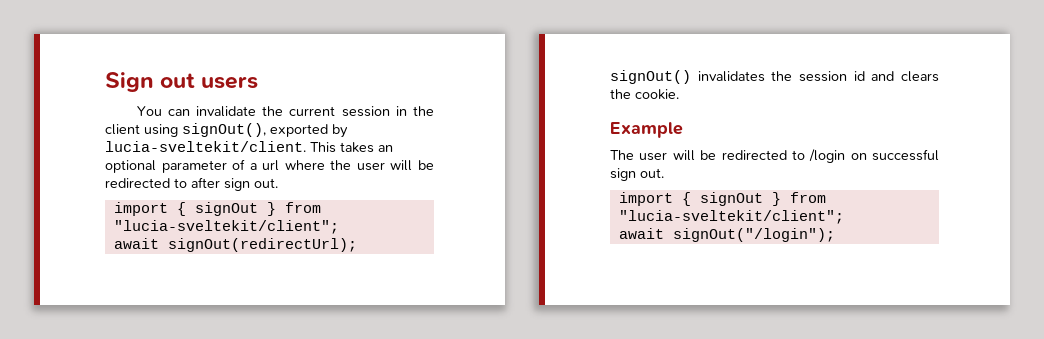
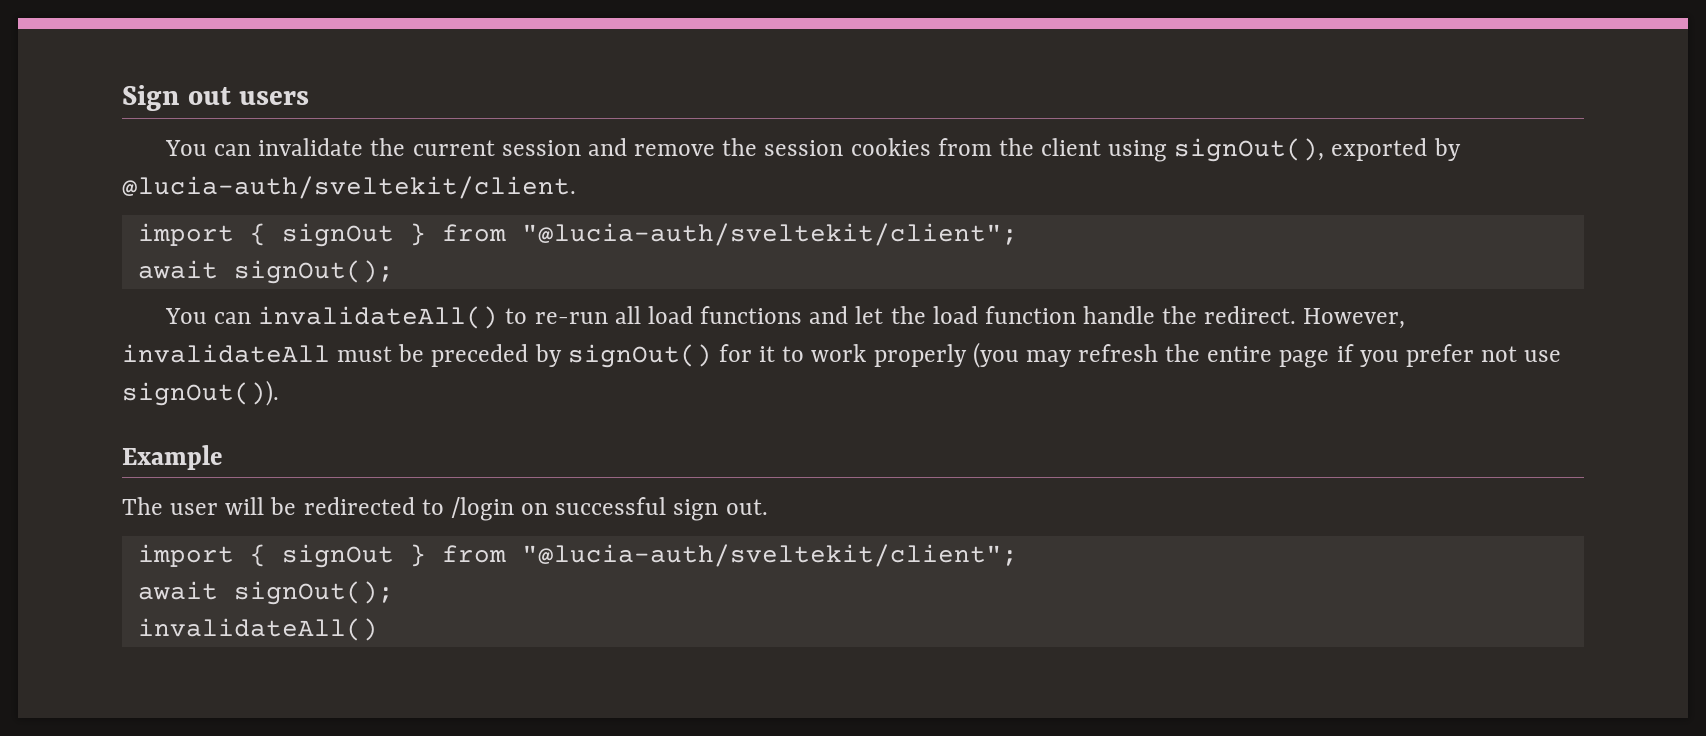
- You can invalidate the current session in the client using signOut(), exported by lucia-sveltekit/client. This takes an optional parameter of a url where the user will be redirected to after sign out.
- import { signOut } from "lucia-sveltekit/client";
- await signOut(redirectUrl);
- signOut() invalidates the session id and clears the cookie.
+ You can invalidate the current session and remove the session cookies from the client using signOut(), exported by @lucia-auth/sveltekit/client.
+ import { signOut } from "@lucia-auth/sveltekit/client";
+ await signOut();
+ You can invalidateAll() to re-run all load functions and let the load function handle the redirect. However, invalidateAll must be preceded by signOut() for it to work properly (you may refresh the entire page if you prefer not use signOut()).
  The user will be redirected to /login on successful sign out.
- import { signOut } from "lucia-sveltekit/client";
- await signOut("/login");
+ import { signOut } from "@lucia-auth/sveltekit/client";
+ await signOut();
+ invalidateAll()

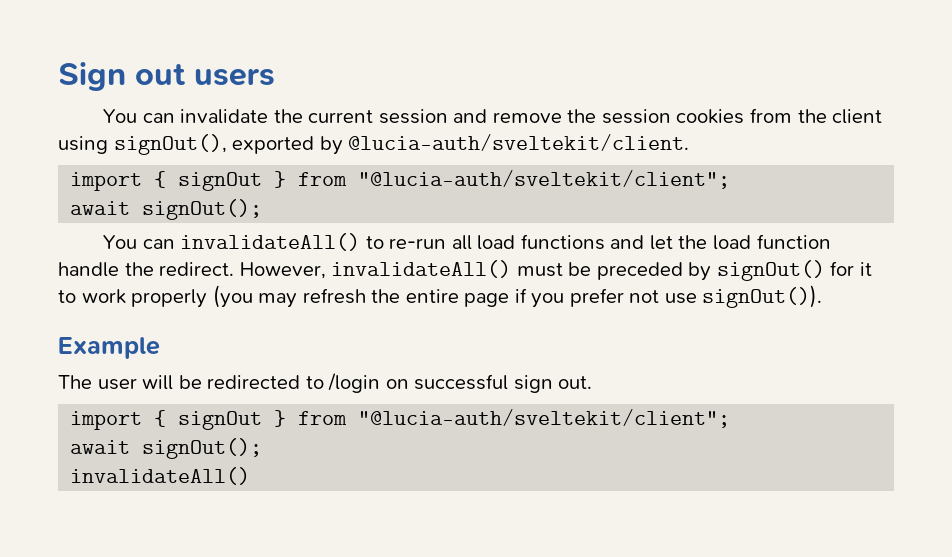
- However, invalidateAll must be preceded by signOut() for it to work properly (you may refresh the entire page if you prefer not use signOut()).
+ However, invalidateAll() must be preceded by signOut() for it to work properly (you may refresh the entire page if you prefer not use signOut()).

